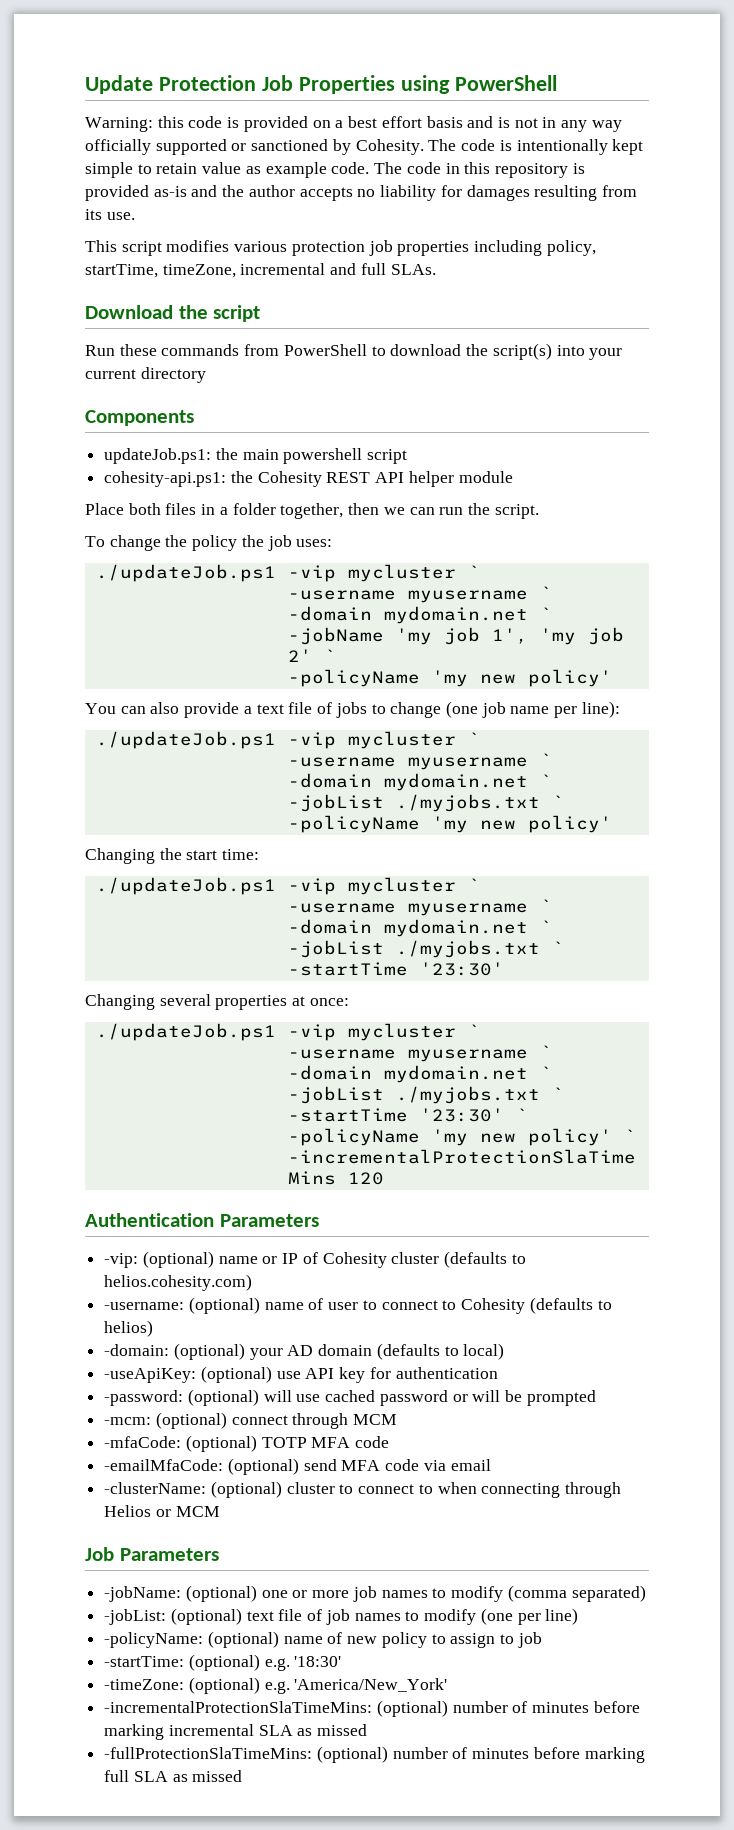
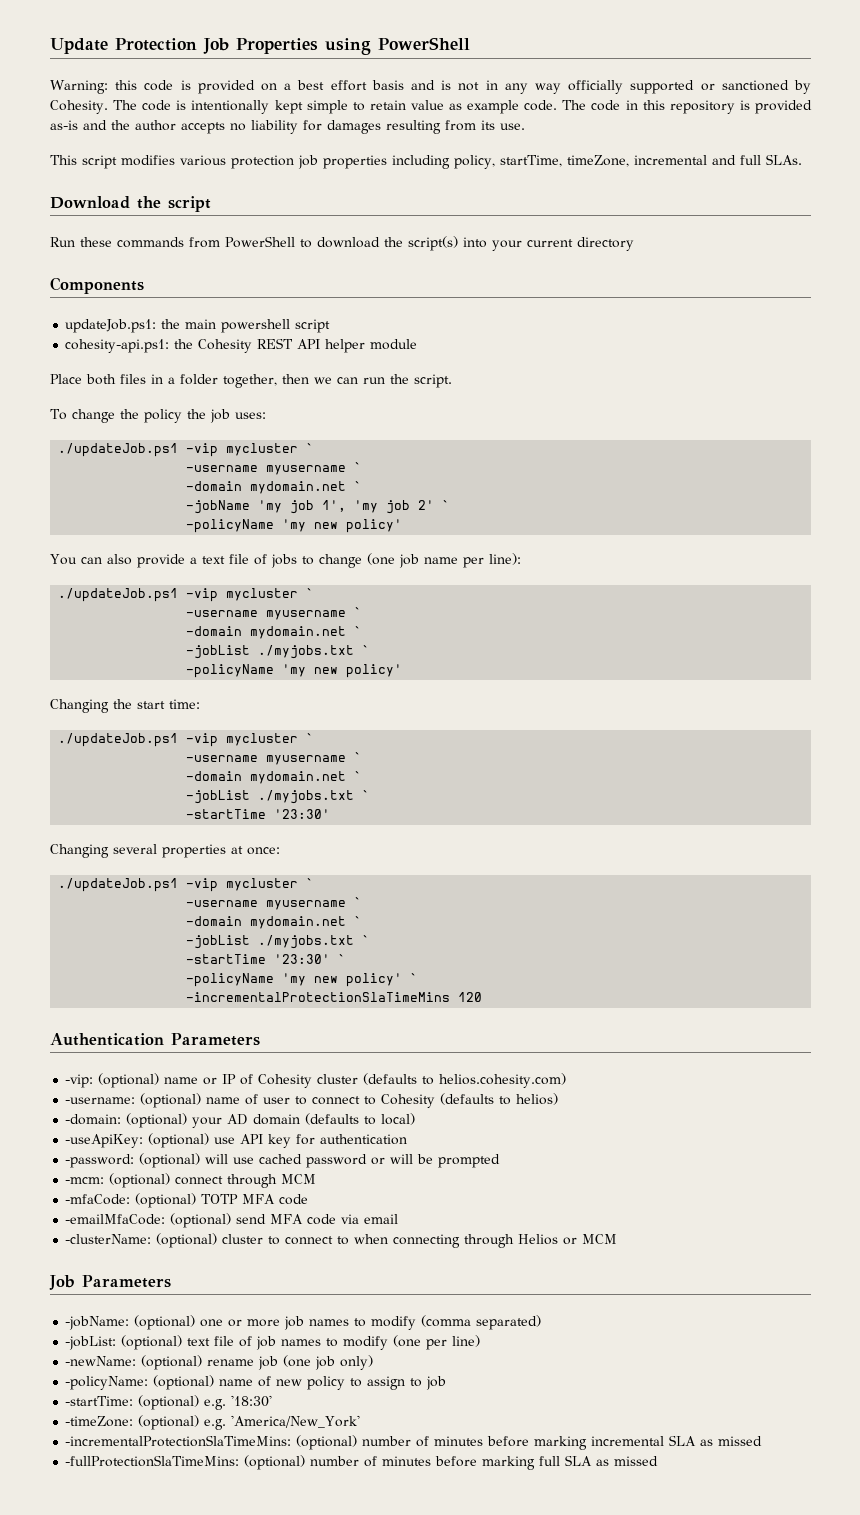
+ -newName: (optional) rename job (one job only)

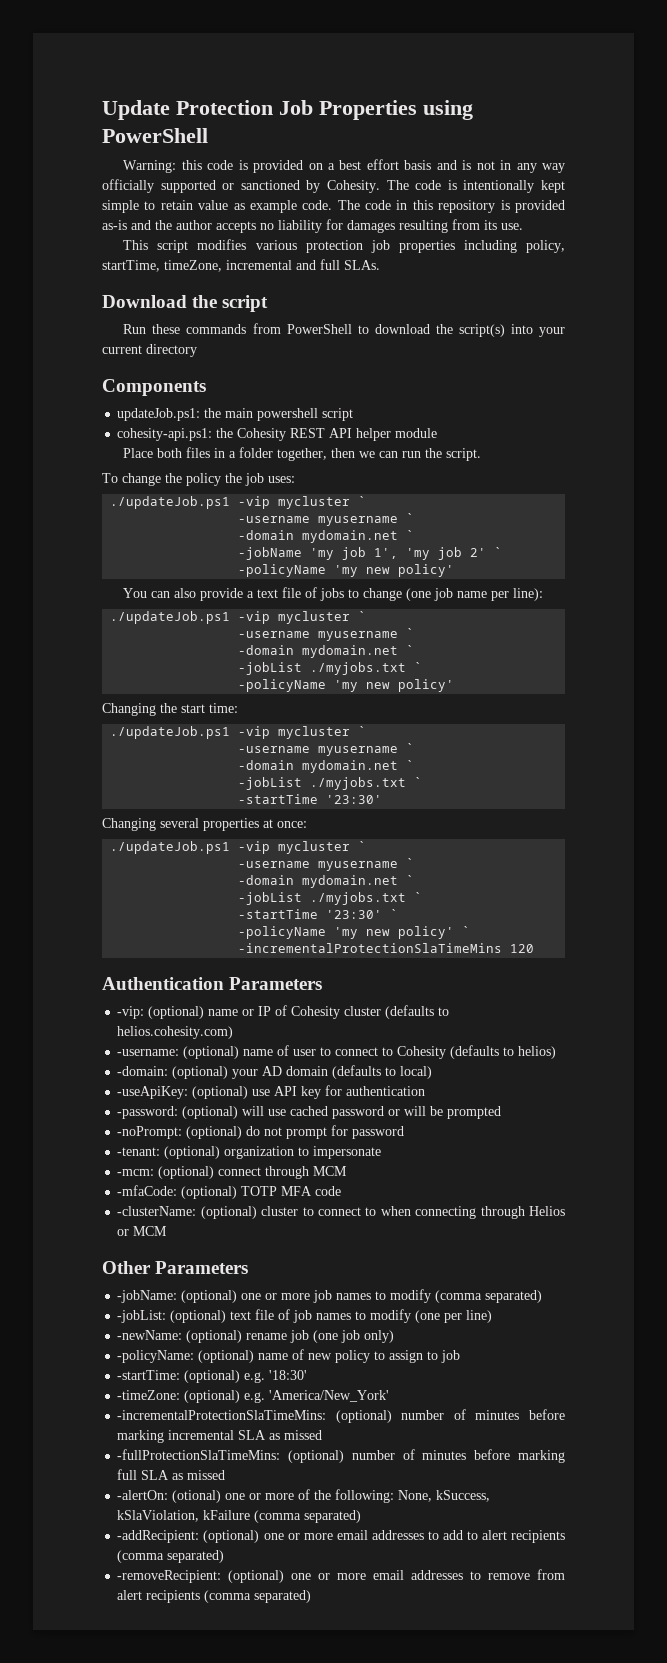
+ -noPrompt: (optional) do not prompt for password
+ -tenant: (optional) organization to impersonate
- -emailMfaCode: (optional) send MFA code via email
- Job Parameters
+ Other Parameters
+ -alertOn: (otional) one or more of the following: None, kSuccess, kSlaViolation, kFailure (comma separated)
+ -addRecipient: (optional) one or more email addresses to add to alert recipients (comma separated)
+ -removeRecipient: (optional) one or more email addresses to remove from alert recipients (comma separated)

